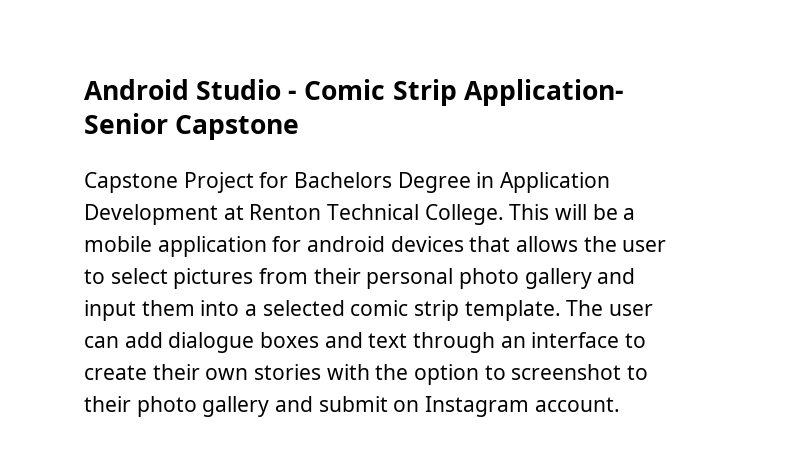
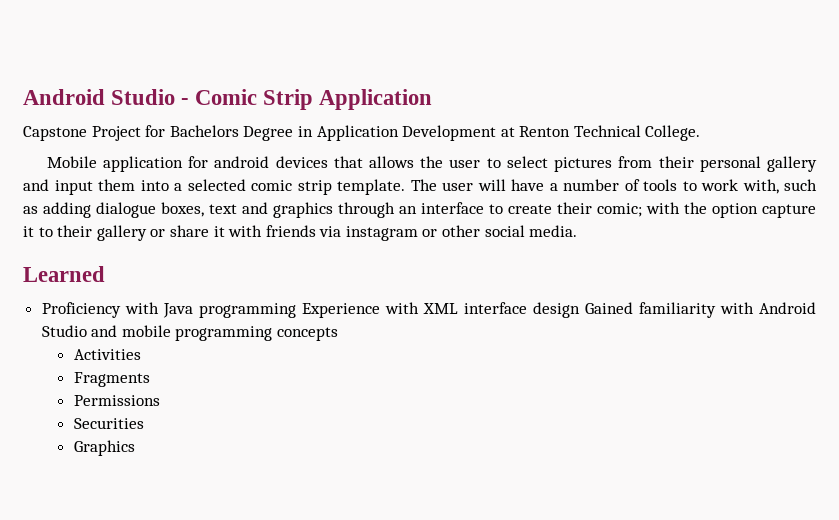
- Android Studio - Comic Strip Application- Senior Capstone
+ Android Studio - Comic Strip Application
- Capstone Project for Bachelors Degree in Application Development at Renton Technical College. This will be a mobile application for android devices that allows the user to select pictures from their personal photo gallery and input them into a selected comic strip template.
+ Capstone Project for Bachelors Degree in Application Development at Renton Technical College.
+ Mobile application for android devices that allows the user to select pictures from their personal gallery and input them into a selected comic strip template.
- The user can add dialogue boxes and text through an interface to create their own stories with the option to screenshot to their photo gallery and submit on Instagram account.
+ The user will have a number of tools to work with, such as adding dialogue boxes, text and graphics through an interface to create their comic; with the option capture it to their gallery or share it with friends via instagram or other social media.
+ Learned
+ Proficiency with Java programming Experience with XML interface design Gained familiarity with Android Studio and mobile programming concepts
+ Activities
+ Fragments
+ Permissions
+ Securities
+ Graphics

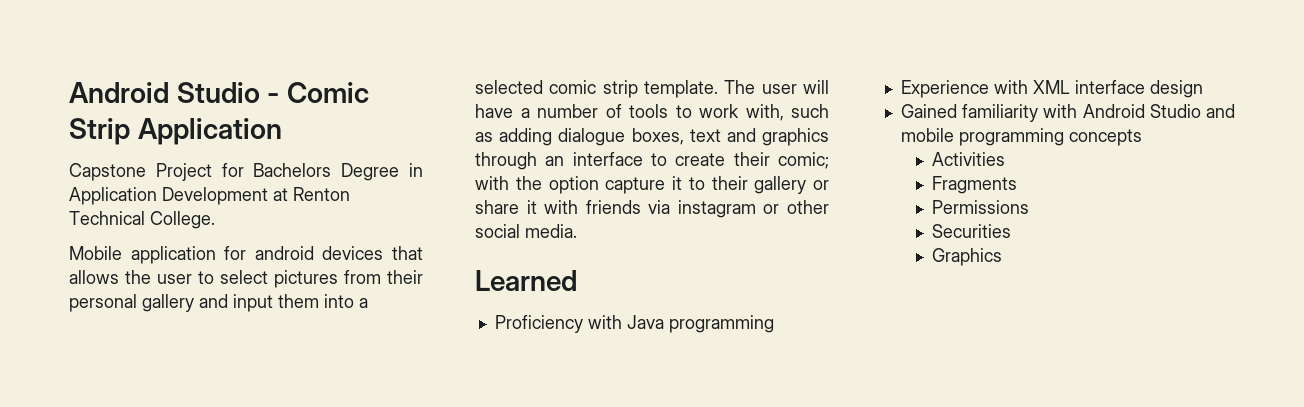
- Proficiency with Java programming Experience with XML interface design Gained familiarity with Android Studio and mobile programming concepts
+ Proficiency with Java programming
+ Experience with XML interface design
+ Gained familiarity with Android Studio and mobile programming concepts

